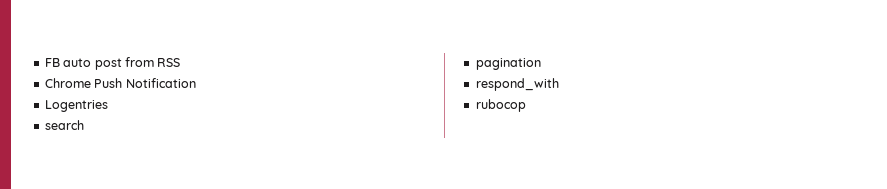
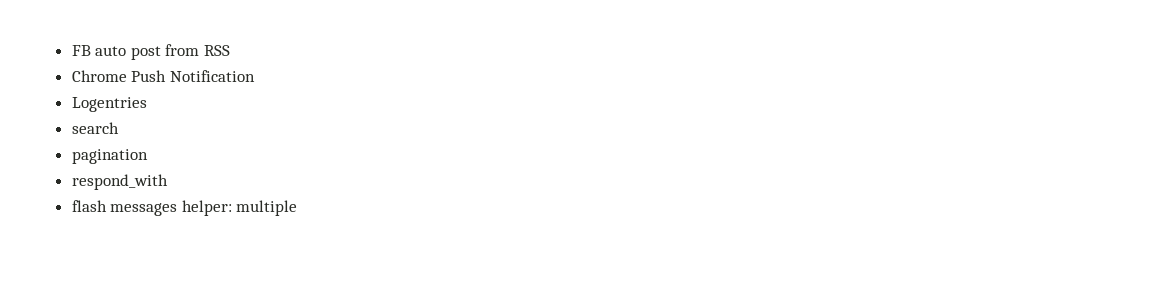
- rubocop
+ flash messages helper: multiple

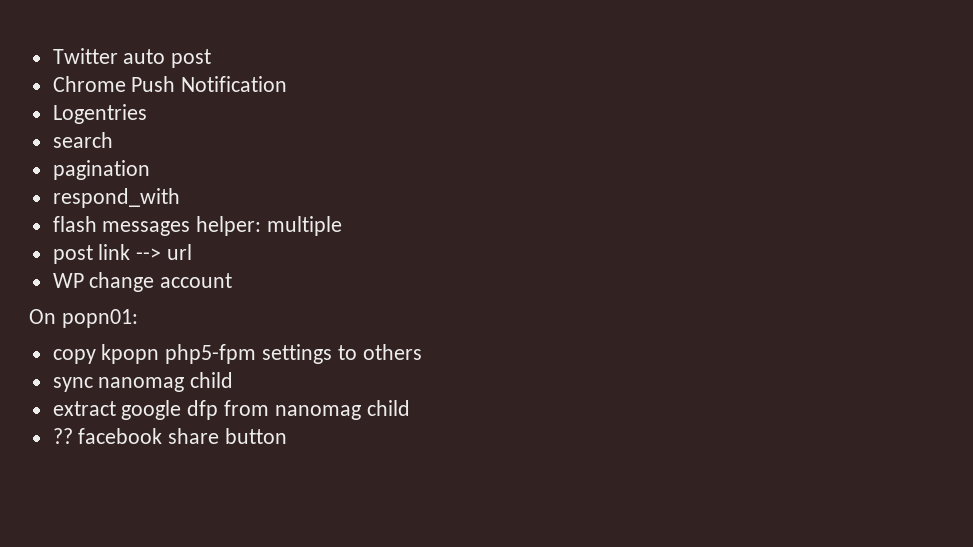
- FB auto post from RSS
+ Twitter auto post
+ post link --> url
+ WP change account
+ On popn01:
+ copy kpopn php5-fpm settings to others
+ sync nanomag child
+ extract google dfp from nanomag child
+ ?? facebook share button

